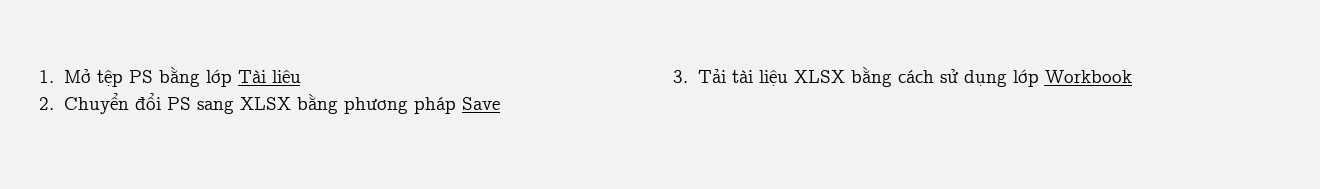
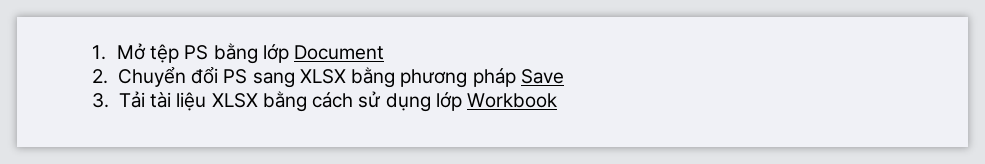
- 1. Mở tệp PS bằng lớp Tài liệu
+ 1. Mở tệp PS bằng lớp Document

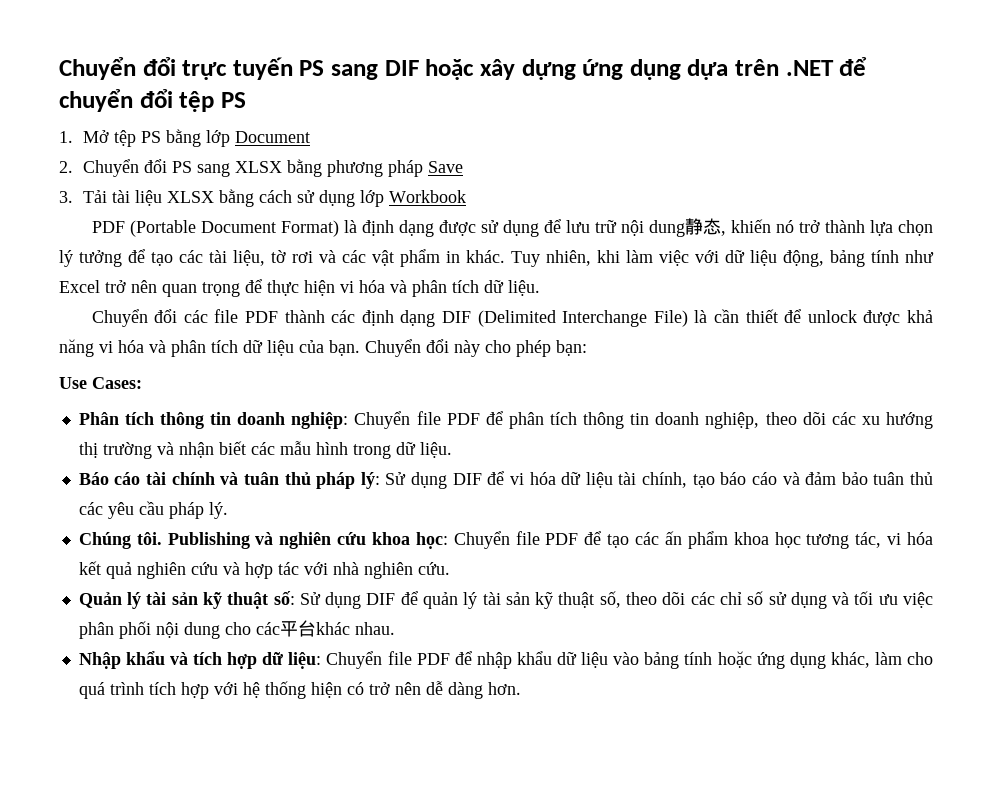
+ Chuyển đổi trực tuyến PS sang DIF hoặc xây dựng ứng dụng dựa trên .NET để chuyển đổi tệp PS
+ PDF (Portable Document Format) là định dạng được sử dụng để lưu trữ nội dung静态, khiến nó trở thành lựa chọn lý tưởng để tạo các tài liệu, tờ rơi và các vật phẩm in khác. Tuy nhiên, khi làm việc với dữ liệu động, bảng tính như Excel trở nên quan trọng để thực hiện vi hóa và phân tích dữ liệu.
+ Chuyển đổi các file PDF thành các định dạng DIF (Delimited Interchange File) là cần thiết để unlock được khả năng vi hóa và phân tích dữ liệu của bạn. Chuyển đổi này cho phép bạn:
+ Use Cases:
+ Phân tích thông tin doanh nghiệp: Chuyển file PDF để phân tích thông tin doanh nghiệp, theo dõi các xu hướng thị trường và nhận biết các mẫu hình trong dữ liệu.
+ Báo cáo tài chính và tuân thủ pháp lý: Sử dụng DIF để vi hóa dữ liệu tài chính, tạo báo cáo và đảm bảo tuân thủ các yêu cầu pháp lý.
+ Chúng tôi. Publishing và nghiên cứu khoa học: Chuyển file PDF để tạo các ấn phẩm khoa học tương tác, vi hóa kết quả nghiên cứu và hợp tác với nhà nghiên cứu.
+ Quản lý tài sản kỹ thuật số: Sử dụng DIF để quản lý tài sản kỹ thuật số, theo dõi các chỉ số sử dụng và tối ưu việc phân phối nội dung cho các平台khác nhau.
+ Nhập khẩu và tích hợp dữ liệu: Chuyển file PDF để nhập khẩu dữ liệu vào bảng tính hoặc ứng dụng khác, làm cho quá trình tích hợp với hệ thống hiện có trở nên dễ dàng hơn.

